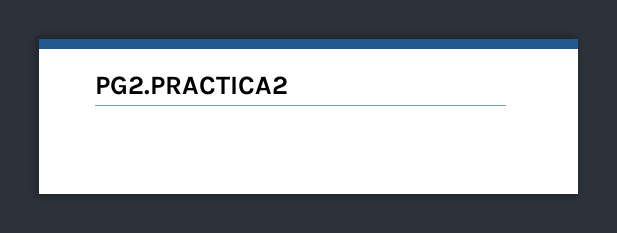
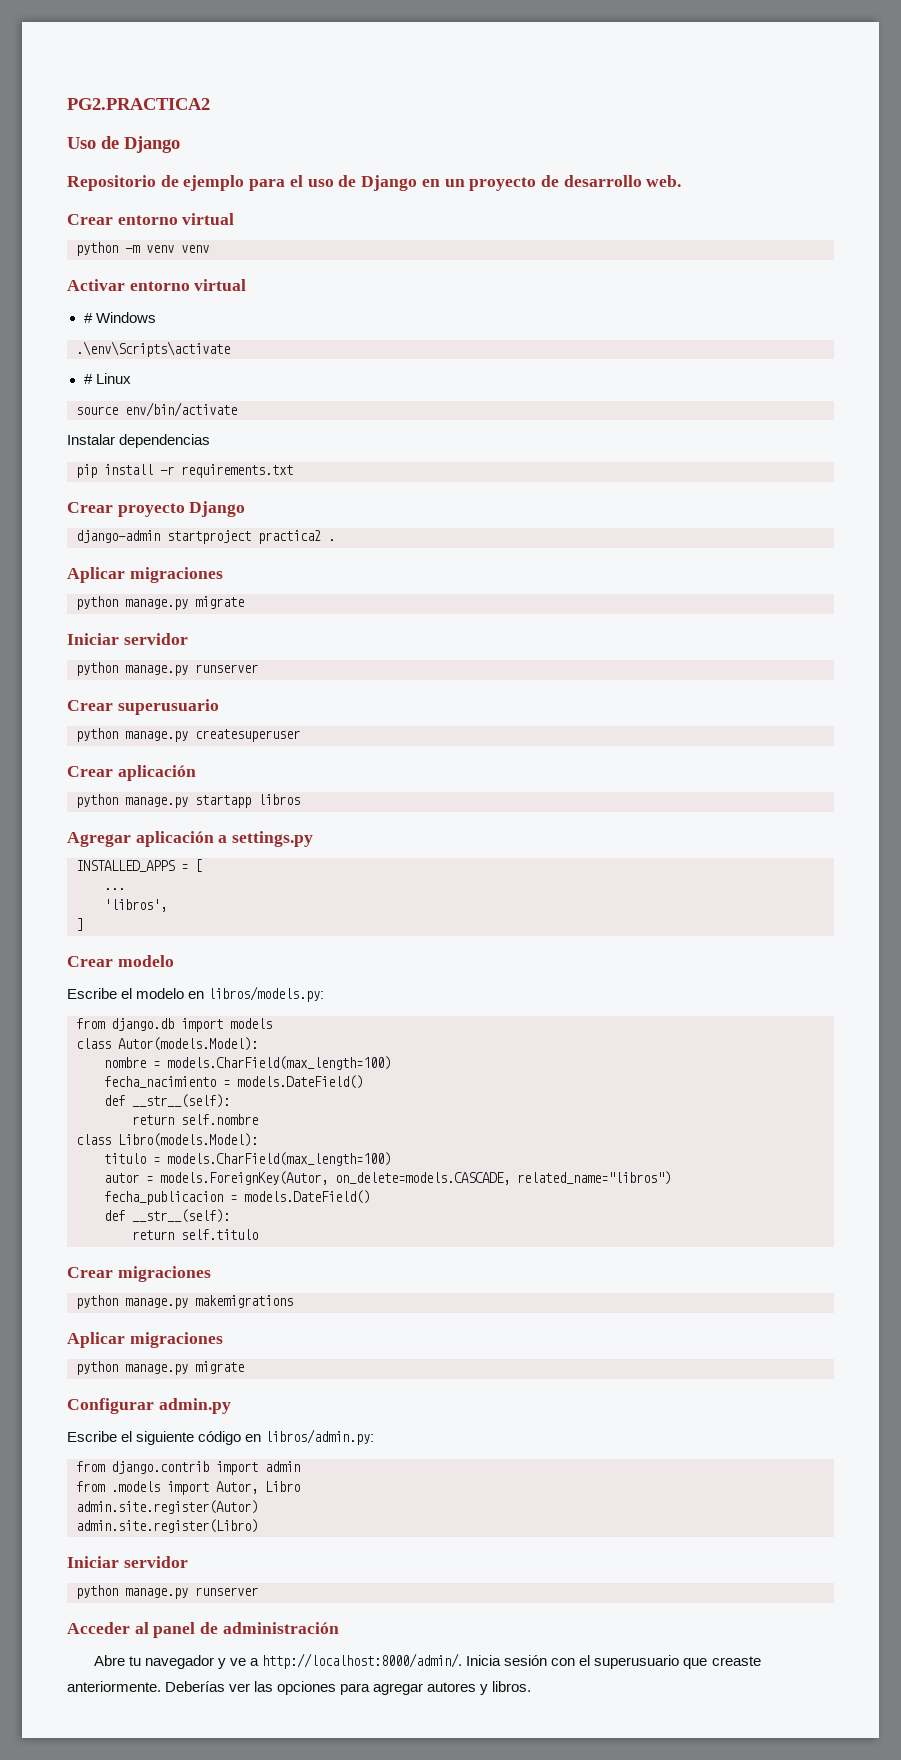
+ Uso de Django
+ Repositorio de ejemplo para el uso de Django en un proyecto de desarrollo web.
+ Crear entorno virtual
+ python -m venv venv
+ Activar entorno virtual
+ # Windows
+ .\env\Scripts\activate
+ # Linux
+ source env/bin/activate
+ Instalar dependencias
+ pip install -r requirements.txt
+ Crear proyecto Django
+ django-admin startproject practica2 .
+ Aplicar migraciones
+ python manage.py migrate
+ Iniciar servidor
+ python manage.py runserver
+ Crear superusuario
+ python manage.py createsuperuser
+ Crear aplicación
+ python manage.py startapp libros
+ Agregar aplicación a settings.py
+ INSTALLED_APPS = [
+ ...
+ 'libros',
+ ]
+ Crear modelo
+ Escribe el modelo en libros/models.py:
+ from django.db import models
+ class Autor(models.Model):
+ nombre = models.CharField(max_length=100)
+ fecha_nacimiento = models.DateField()
+ def __str__(self):
+ return self.nombre
+ class Libro(models.Model):
+ titulo = models.CharField(max_length=100)
+ autor = models.ForeignKey(Autor, on_delete=models.CASCADE, related_name="libros")
+ fecha_publicacion = models.DateField()
+ def __str__(self):
+ return self.titulo
+ Crear migraciones
+ python manage.py makemigrations
+ Aplicar migraciones
+ python manage.py migrate
+ Configurar admin.py
+ Escribe el siguiente código en libros/admin.py:
+ from django.contrib import admin
+ from .models import Autor, Libro
+ admin.site.register(Autor)
+ admin.site.register(Libro)
+ Iniciar servidor
+ python manage.py runserver
+ Acceder al panel de administración
+ Abre tu navegador y ve a http://localhost:8000/admin/. Inicia sesión con el superusuario que creaste anteriormente. Deberías ver las opciones para agregar autores y libros.

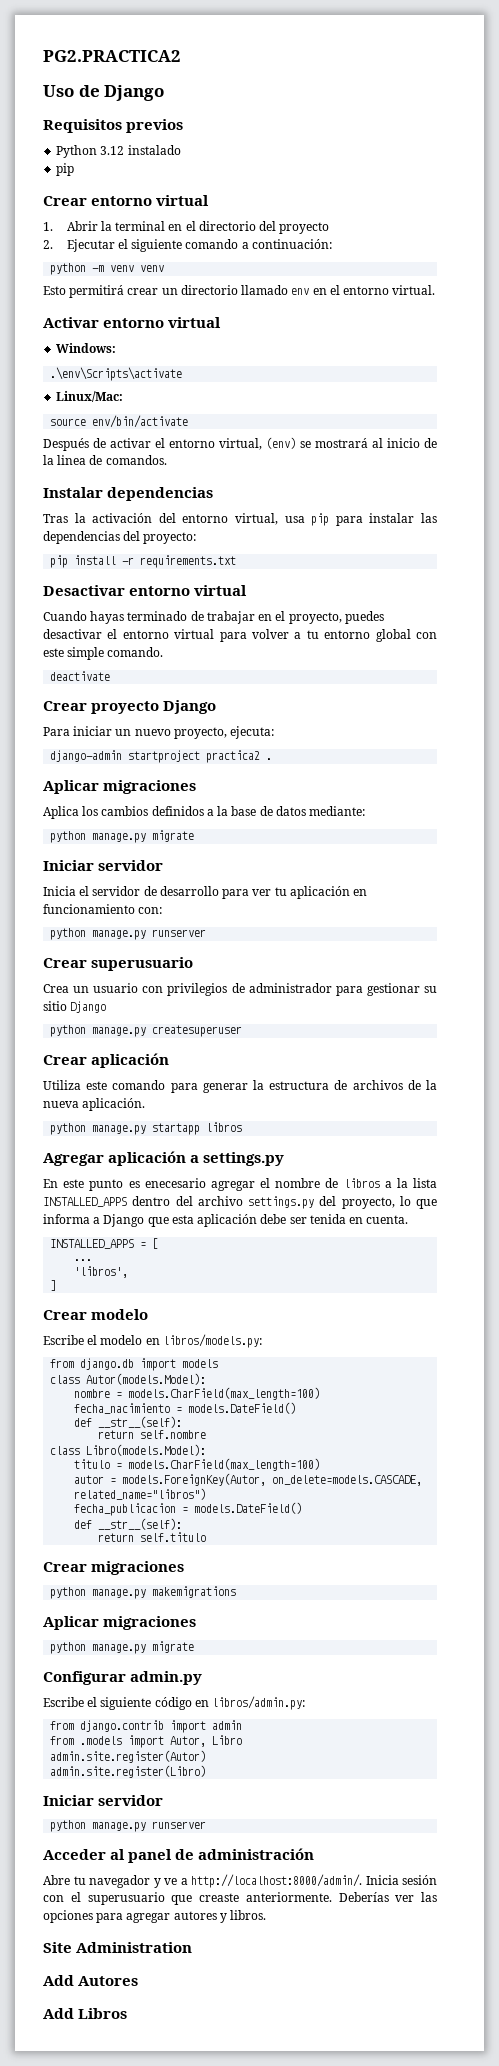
- Repositorio de ejemplo para el uso de Django en un proyecto de desarrollo web.
+ Requisitos previos
+ Python 3.12 instalado
+ pip
  Crear entorno virtual
+ 1. Abrir la terminal en el directorio del proyecto
+ 2. Ejecutar el siguiente comando a continuación:
  python -m venv venv
+ Esto permitirá crear un directorio llamado env en el entorno virtual.
- # Windows
+ Windows:
- # Linux
+ Linux/Mac:
+ Después de activar el entorno virtual, (env) se mostrará al inicio de la linea de comandos.
  Instalar dependencias
+ Tras la activación del entorno virtual, usa pip para instalar las dependencias del proyecto:
  pip install -r requirements.txt
+ Desactivar entorno virtual
+ Cuando hayas terminado de trabajar en el proyecto, puedes desactivar el entorno virtual para volver a tu entorno global con este simple comando.
+ deactivate
  Crear proyecto Django
+ Para iniciar un nuevo proyecto, ejecuta:
+ Aplica los cambios definidos a la base de datos mediante:
+ Inicia el servidor de desarrollo para ver tu aplicación en funcionamiento con:
+ Crea un usuario con privilegios de administrador para gestionar su sitio Django
+ Utiliza este comando para generar la estructura de archivos de la nueva aplicación.
+ En este punto es enecesario agregar el nombre de libros a la lista INSTALLED_APPS dentro del archivo settings.py del proyecto, lo que informa a Django que esta aplicación debe ser tenida en cuenta.
+ Site Administration
+ Add Autores
+ Add Libros

